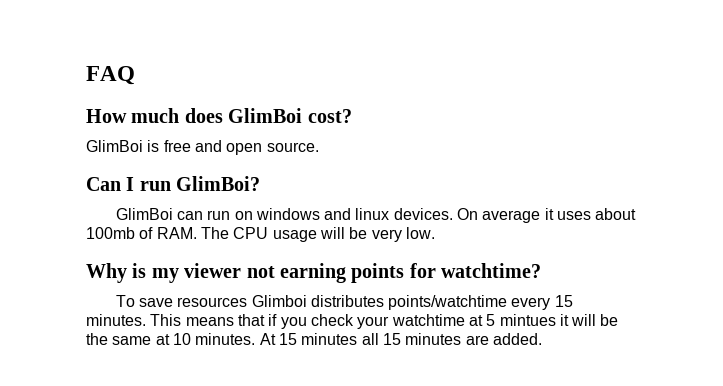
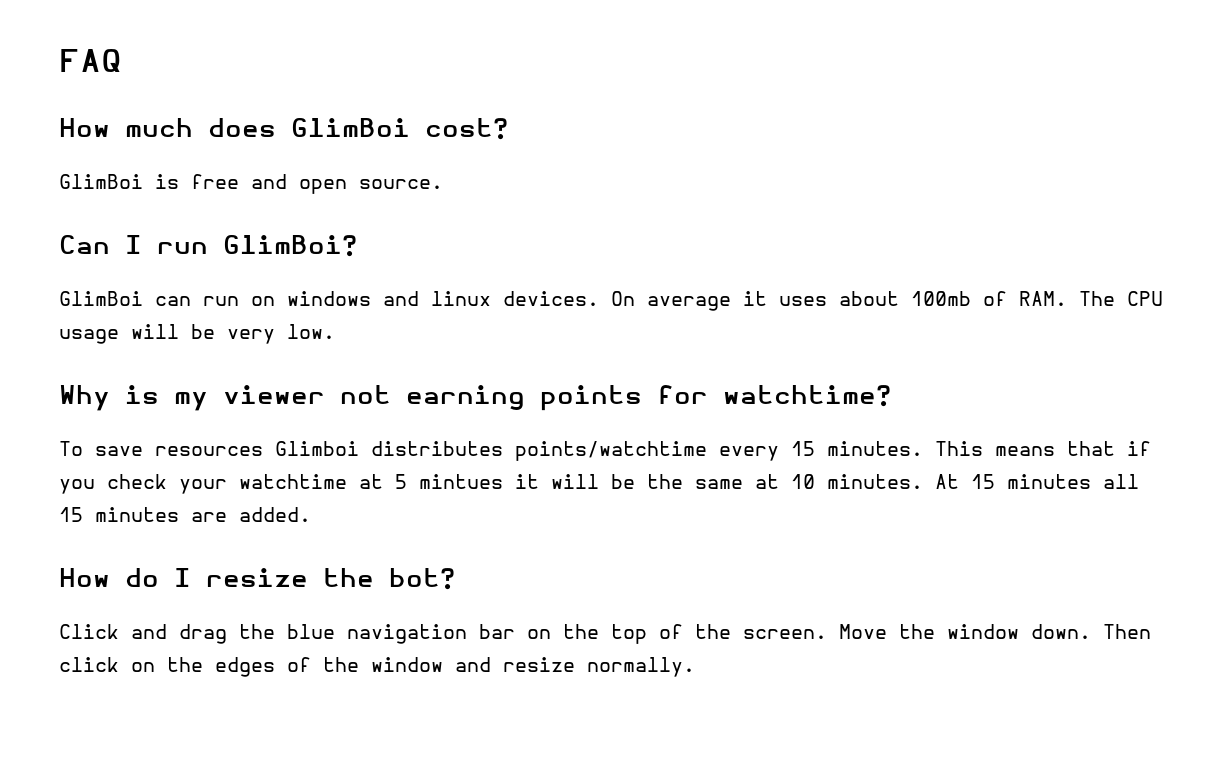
+ How do I resize the bot?
+ Click and drag the blue navigation bar on the top of the screen. Move the window down. Then click on the edges of the window and resize normally.

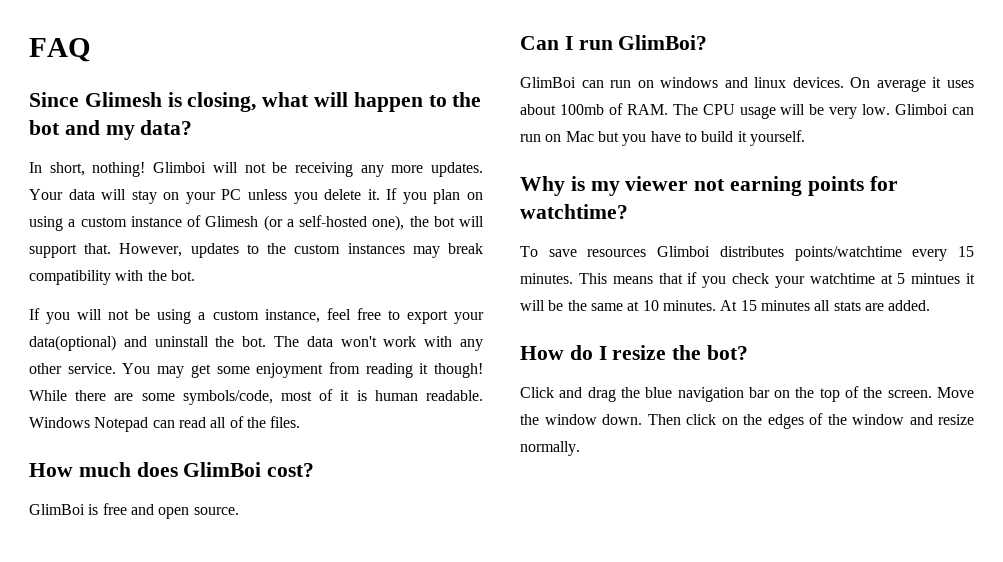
+ Since Glimesh is closing, what will happen to the bot and my data?
+ In short, nothing! Glimboi will not be receiving any more updates. Your data will stay on your PC unless you delete it. If you plan on using a custom instance of Glimesh (or a self-hosted one), the bot will support that. However, updates to the custom instances may break compatibility with the bot.
+ If you will not be using a custom instance, feel free to export your data(optional) and uninstall the bot. The data won't work with any other service. You may get some enjoyment from reading it though! While there are some symbols/code, most of it is human readable. Windows Notepad can read all of the files.
+ Glimboi can run on Mac but you have to build it yourself.
- At 15 minutes all 15 minutes are added.
+ At 15 minutes all stats are added.

